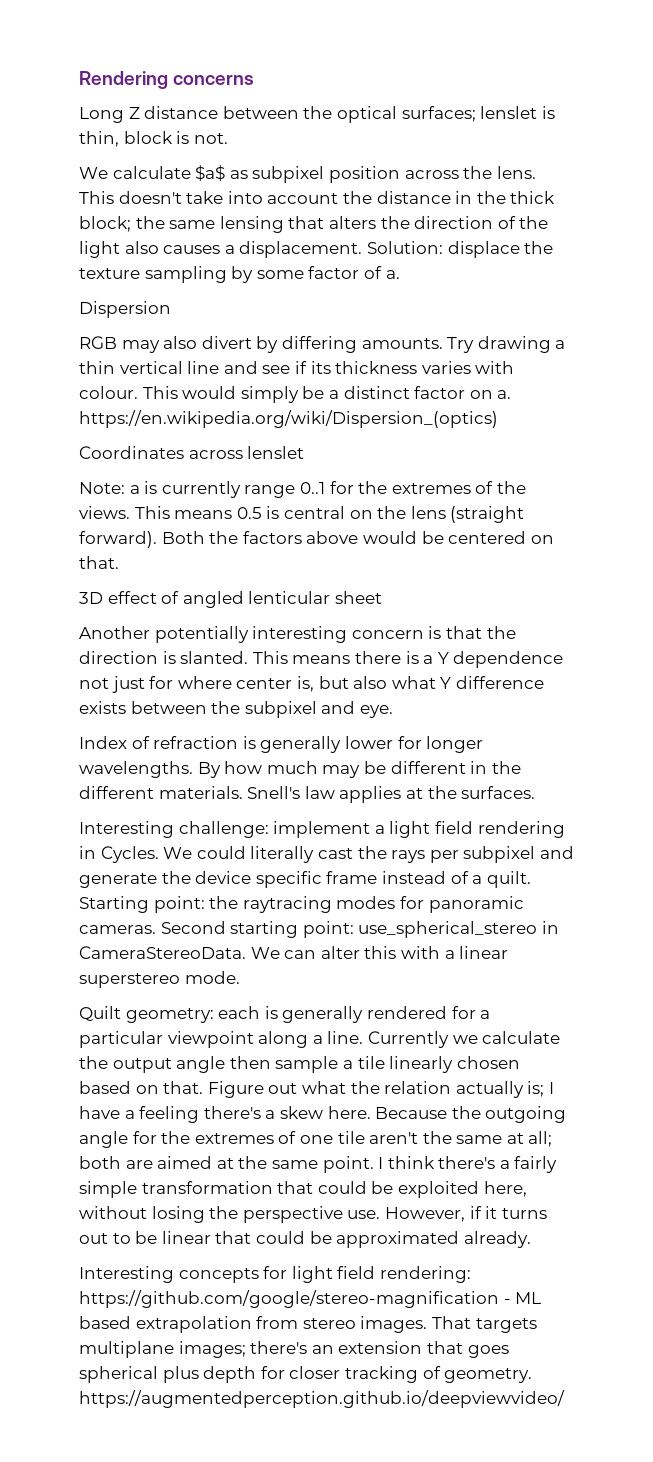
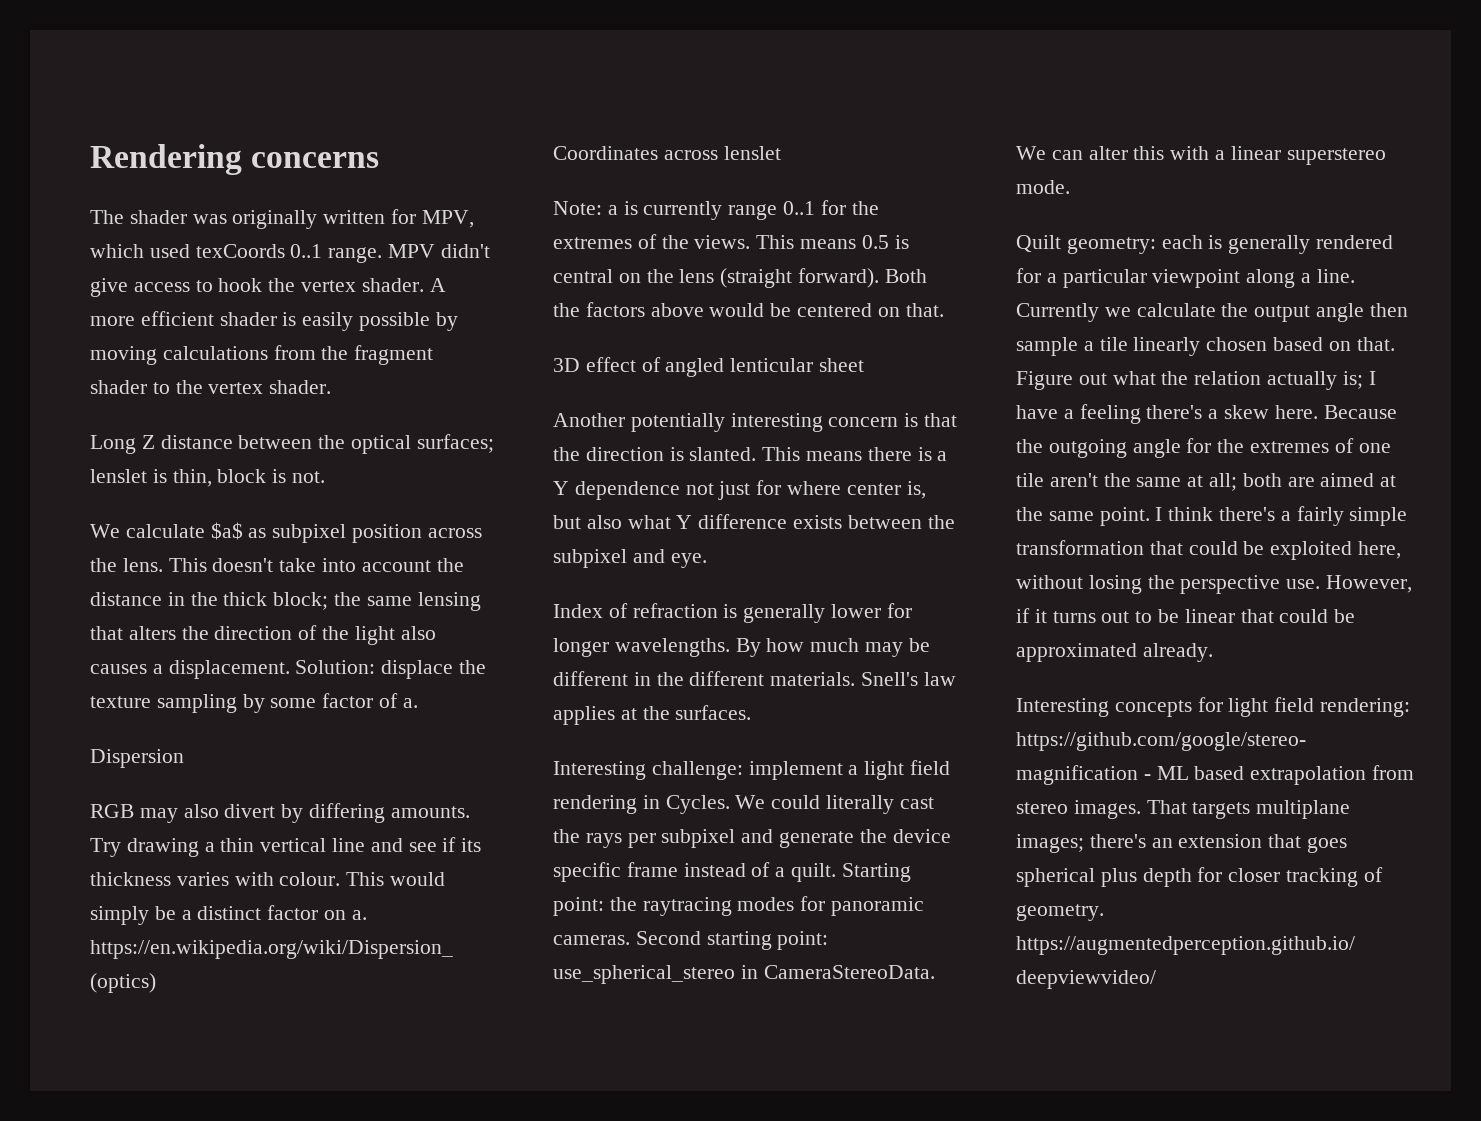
+ The shader was originally written for MPV, which used texCoords 0..1 range. MPV didn't give access to hook the vertex shader. A more efficient shader is easily possible by moving calculations from the fragment shader to the vertex shader.

